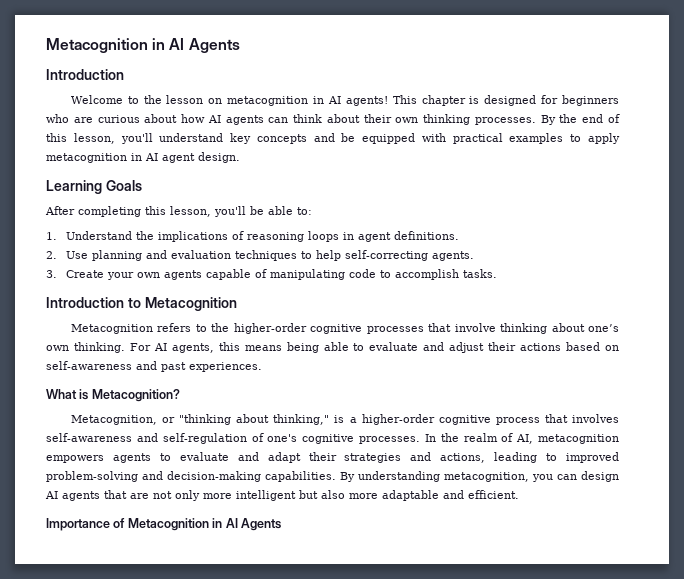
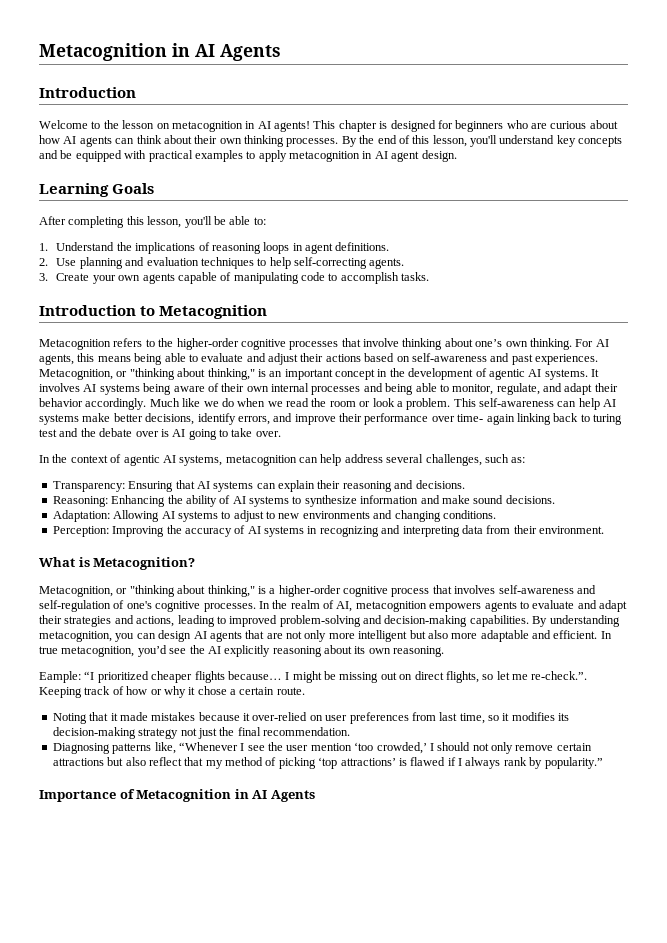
+ Metacognition, or "thinking about thinking," is an important concept in the development of agentic AI systems. It involves AI systems being aware of their own internal processes and being able to monitor, regulate, and adapt their behavior accordingly. Much like we do when we read the room or look a problem. This self-awareness can help AI systems make better decisions, identify errors, and improve their performance over time- again linking back to turing test and the debate over is AI going to take over.
+ In the context of agentic AI systems, metacognition can help address several challenges, such as:
+ Transparency: Ensuring that AI systems can explain their reasoning and decisions.
+ Reasoning: Enhancing the ability of AI systems to synthesize information and make sound decisions.
+ Adaptation: Allowing AI systems to adjust to new environments and changing conditions.
+ Perception: Improving the accuracy of AI systems in recognizing and interpreting data from their environment.
+ In true metacognition, you’d see the AI explicitly reasoning about its own reasoning.
+ Eample: “I prioritized cheaper flights because… I might be missing out on direct flights, so let me re-check.”. Keeping track of how or why it chose a certain route.
+ Noting that it made mistakes because it over-relied on user preferences from last time, so it modifies its decision-making strategy not just the final recommendation.
+ Diagnosing patterns like, “Whenever I see the user mention ‘too crowded,’ I should not only remove certain attractions but also reflect that my method of picking ‘top attractions’ is flawed if I always rank by popularity.”

